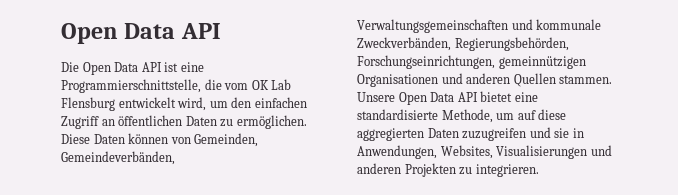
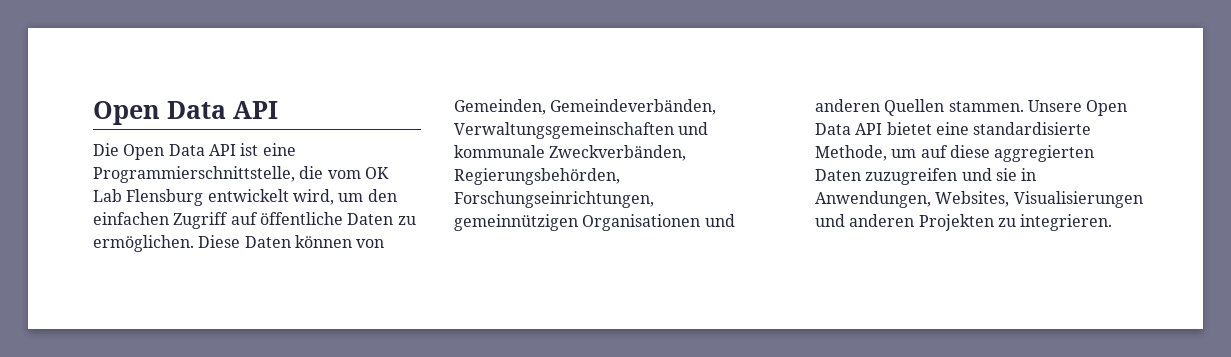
- Die Open Data API ist eine Programmierschnittstelle, die vom OK Lab Flensburg entwickelt wird, um den einfachen Zugriff an öffentlichen Daten zu ermöglichen.
+ Die Open Data API ist eine Programmierschnittstelle, die vom OK Lab Flensburg entwickelt wird, um den einfachen Zugriff auf öffentliche Daten zu ermöglichen.

